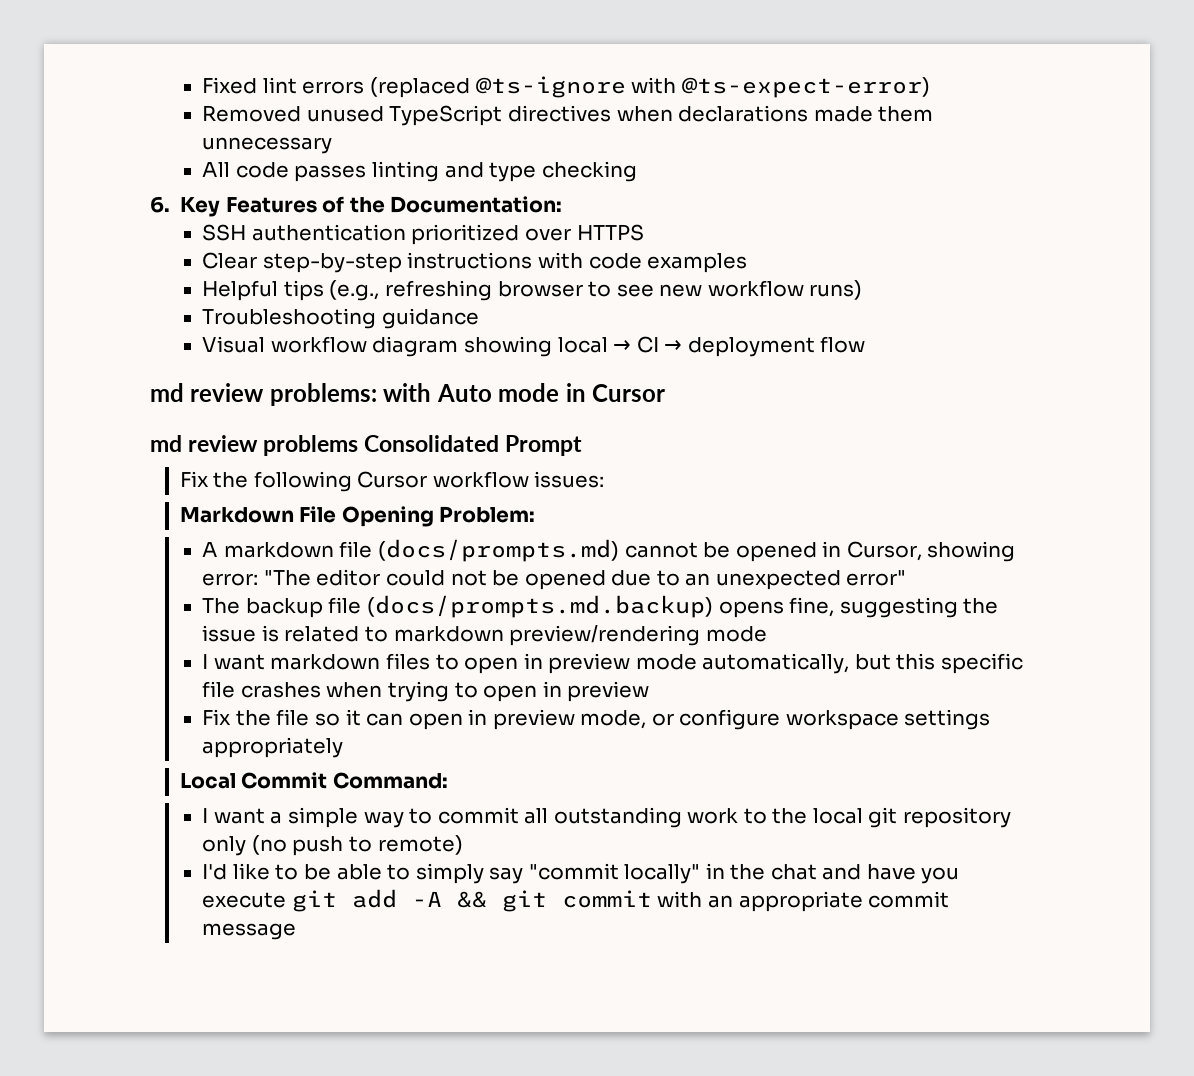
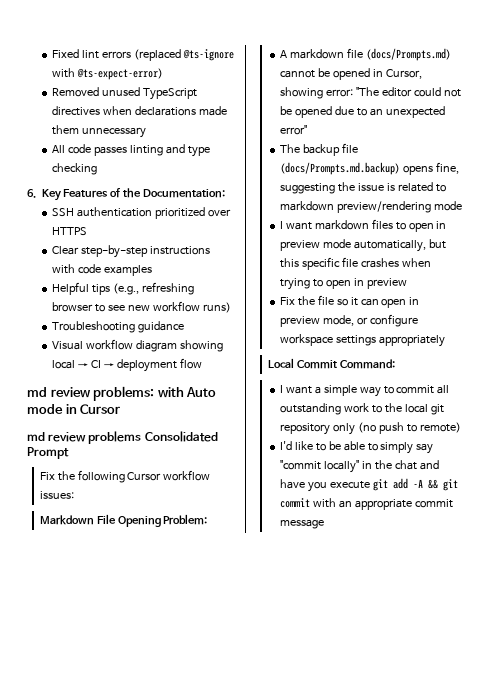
- A markdown file (docs/prompts.md) cannot be opened in Cursor, showing error: "The editor could not be opened due to an unexpected error"
+ A markdown file (docs/Prompts.md) cannot be opened in Cursor, showing error: "The editor could not be opened due to an unexpected error"
- The backup file (docs/prompts.md.backup) opens fine, suggesting the issue is related to markdown preview/rendering mode
+ The backup file (docs/Prompts.md.backup) opens fine, suggesting the issue is related to markdown preview/rendering mode

